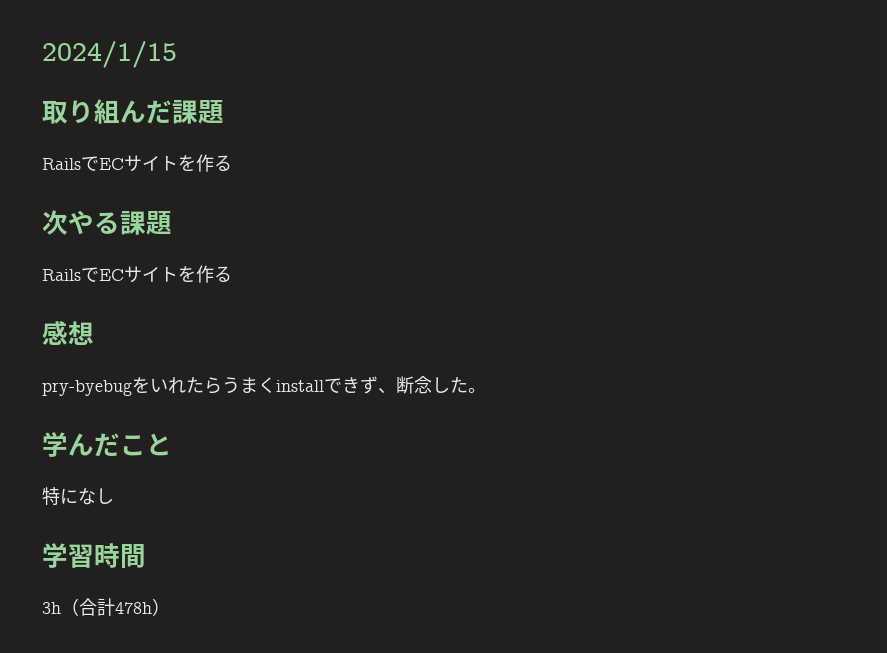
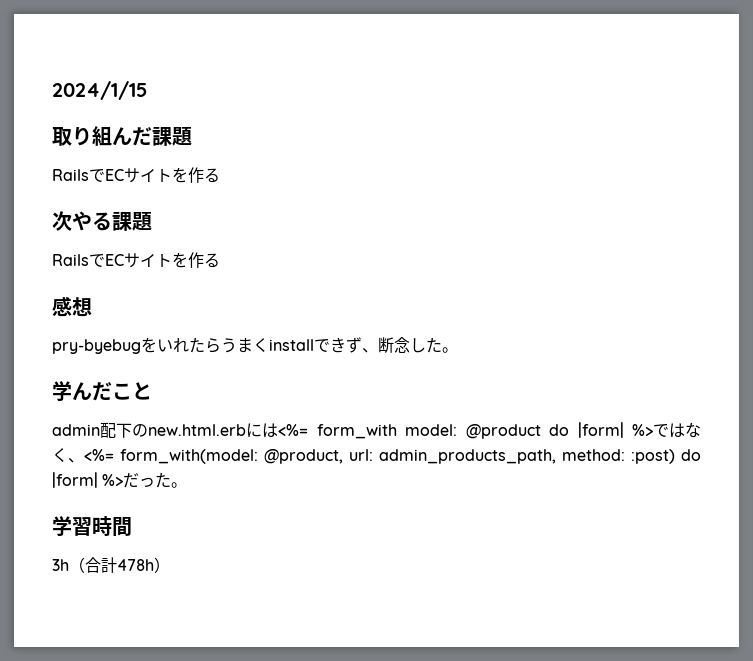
- 特になし
+ admin配下のnew.html.erbには<%= form_with model: @product do |form| %>ではなく、<%= form_with(model: @product, url: admin_products_path, method: :post) do |form| %>だった。

